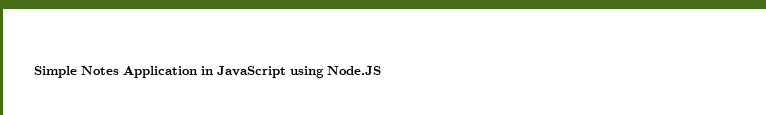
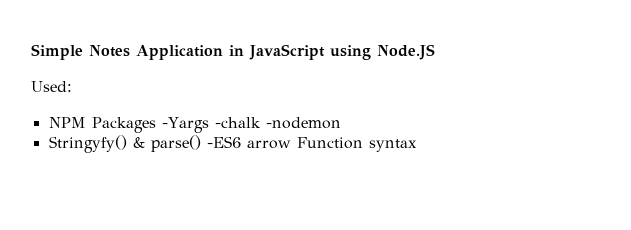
+ Used:
+ NPM Packages -Yargs -chalk -nodemon
+ Stringyfy() & parse() -ES6 arrow Function syntax

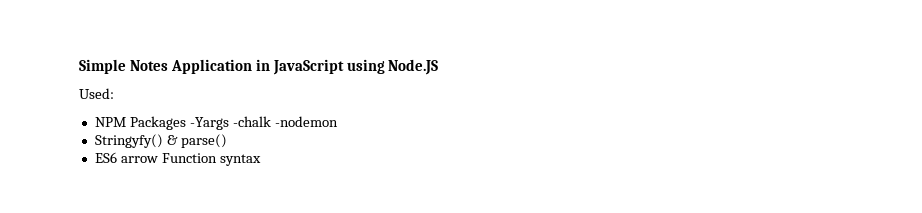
- Stringyfy() & parse() -ES6 arrow Function syntax
+ Stringyfy() & parse()
+ ES6 arrow Function syntax

